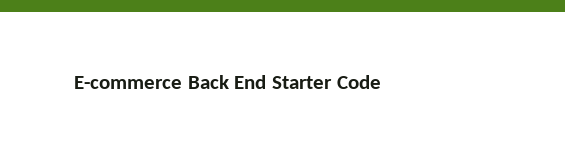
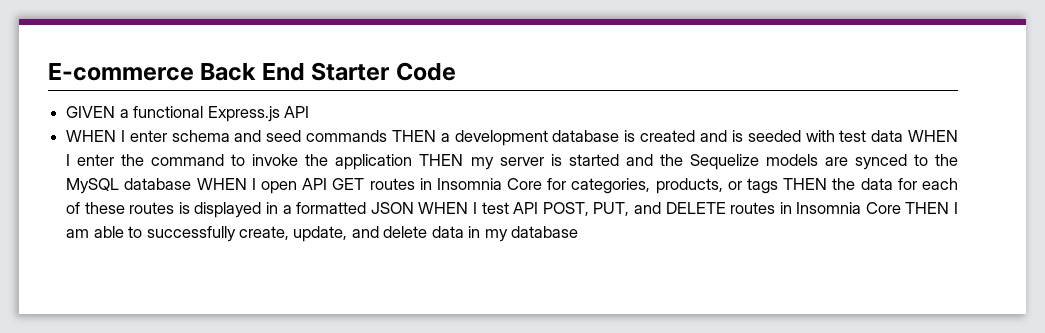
+ GIVEN a functional Express.js API
+ WHEN I enter schema and seed commands THEN a development database is created and is seeded with test data WHEN I enter the command to invoke the application THEN my server is started and the Sequelize models are synced to the MySQL database WHEN I open API GET routes in Insomnia Core for categories, products, or tags THEN the data for each of these routes is displayed in a formatted JSON WHEN I test API POST, PUT, and DELETE routes in Insomnia Core THEN I am able to successfully create, update, and delete data in my database

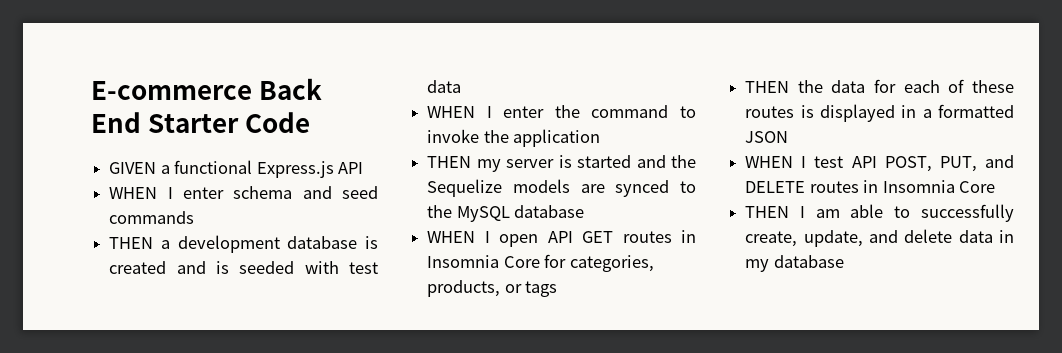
- WHEN I enter schema and seed commands THEN a development database is created and is seeded with test data WHEN I enter the command to invoke the application THEN my server is started and the Sequelize models are synced to the MySQL database WHEN I open API GET routes in Insomnia Core for categories, products, or tags THEN the data for each of these routes is displayed in a formatted JSON WHEN I test API POST, PUT, and DELETE routes in Insomnia Core THEN I am able to successfully create, update, and delete data in my database
+ WHEN I enter schema and seed commands
+ THEN a development database is created and is seeded with test data
+ WHEN I enter the command to invoke the application
+ THEN my server is started and the Sequelize models are synced to the MySQL database
+ WHEN I open API GET routes in Insomnia Core for categories, products, or tags
+ THEN the data for each of these routes is displayed in a formatted JSON
+ WHEN I test API POST, PUT, and DELETE routes in Insomnia Core
+ THEN I am able to successfully create, update, and delete data in my database

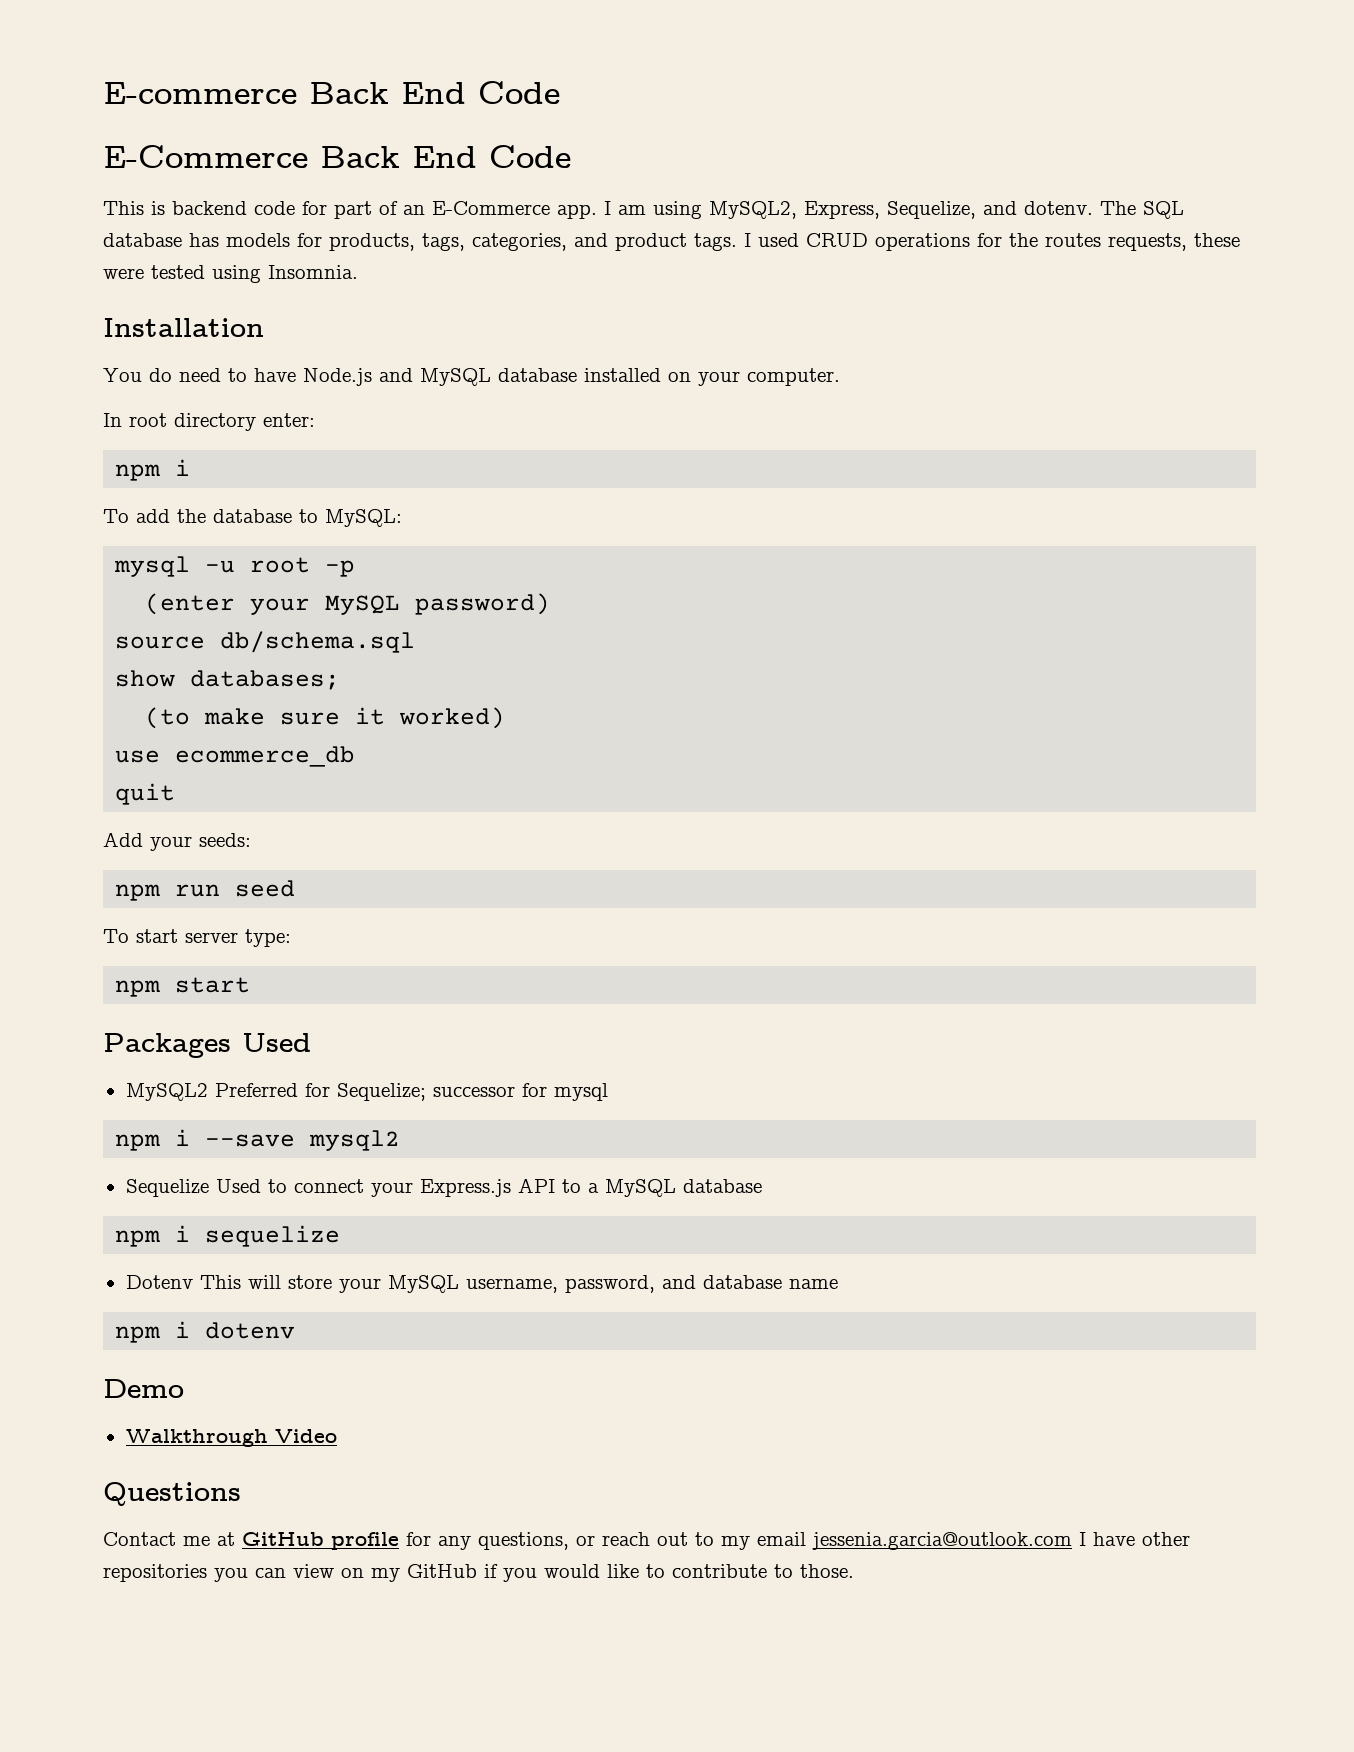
- E-commerce Back End Starter Code
- GIVEN a functional Express.js API
- WHEN I enter schema and seed commands
- THEN a development database is created and is seeded with test data
- WHEN I enter the command to invoke the application
- THEN my server is started and the Sequelize models are synced to the MySQL database
- WHEN I open API GET routes in Insomnia Core for categories, products, or tags
- THEN the data for each of these routes is displayed in a formatted JSON
- WHEN I test API POST, PUT, and DELETE routes in Insomnia Core
- THEN I am able to successfully create, update, and delete data in my database
+ E-commerce Back End Code
+ E-Commerce Back End Code
+ This is backend code for part of an E-Commerce app. I am using MySQL2, Express, Sequelize, and dotenv. The SQL database has models for products, tags, categories, and product tags. I used CRUD operations for the routes requests, these were tested using Insomnia.
+ Installation
+ You do need to have Node.js and MySQL database installed on your computer.
+ In root directory enter:
+ npm i
+ To add the database to MySQL:
+ mysql -u root -p
+ (enter your MySQL password)
+ source db/schema.sql
+ show databases;
+ (to make sure it worked)
+ use ecommerce_db
+ quit
+ Add your seeds:
+ npm run seed
+ To start server type:
+ npm start
+ Packages Used
+ MySQL2 Preferred for Sequelize; successor for mysql
+ npm i --save mysql2
+ Sequelize Used to connect your Express.js API to a MySQL database
+ npm i sequelize
+ Dotenv This will store your MySQL username, password, and database name
+ npm i dotenv
+ Demo
+ Walkthrough Video
+ Questions
+ Contact me at GitHub profile for any questions, or reach out to my email jessenia.garcia@outlook.com I have other repositories you can view on my GitHub if you would like to contribute to those.

